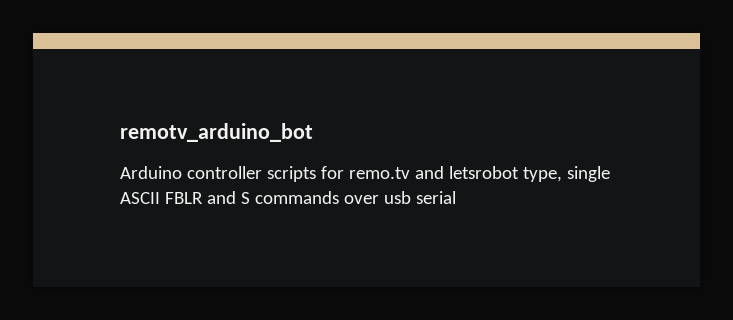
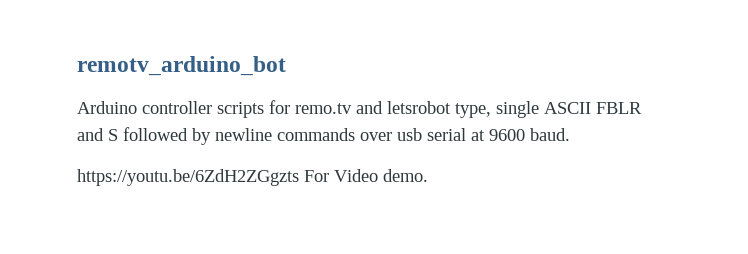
- Arduino controller scripts for remo.tv and letsrobot type, single ASCII FBLR and S commands over usb serial
+ Arduino controller scripts for remo.tv and letsrobot type, single ASCII FBLR and S followed by newline commands over usb serial at 9600 baud.
+ https://youtu.be/6ZdH2ZGgzts For Video demo.

